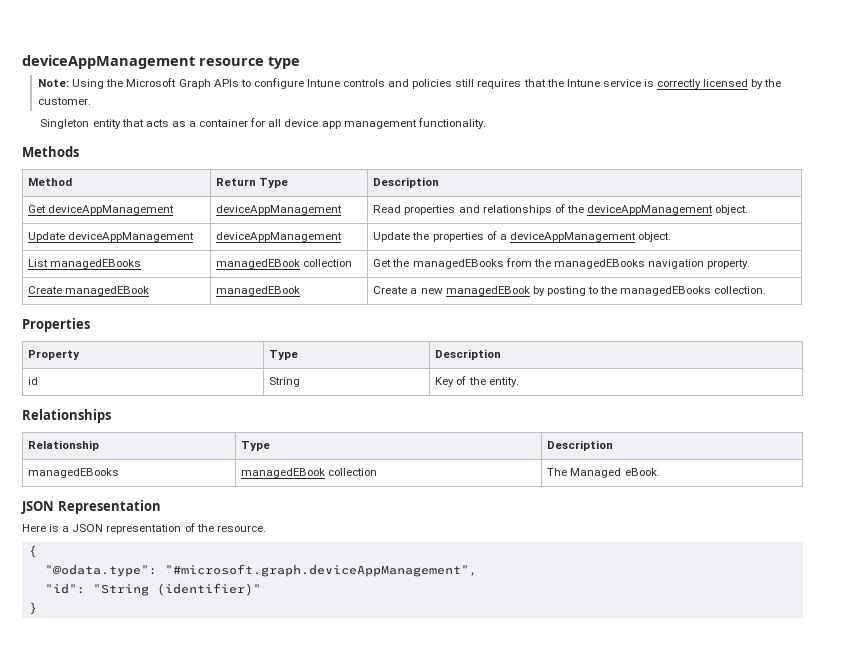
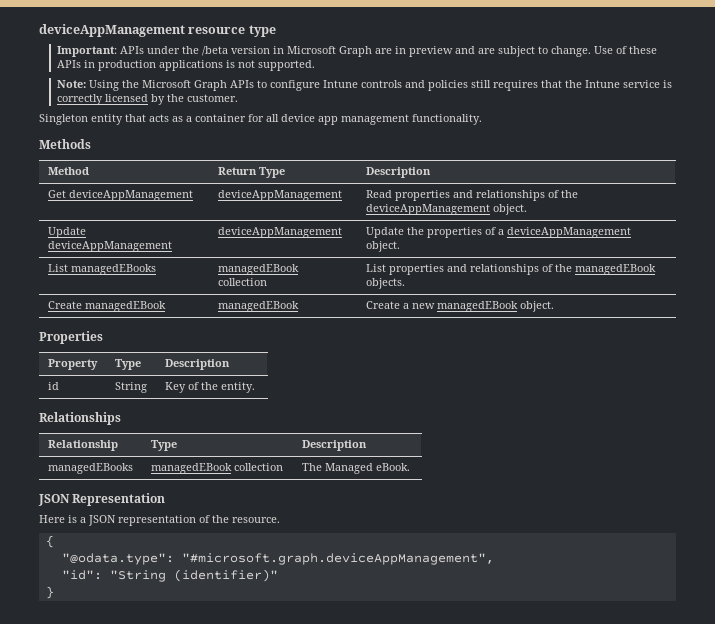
+ Important: APIs under the /beta version in Microsoft Graph are in preview and are subject to change. Use of these APIs in production applications is not supported.
- List managedEBooks | managedEBook collection | Get the managedEBooks from the managedEBooks navigation property.
+ List managedEBooks | managedEBook collection | List properties and relationships of the managedEBook objects.
- Create managedEBook | managedEBook | Create a new managedEBook by posting to the managedEBooks collection.
+ Create managedEBook | managedEBook | Create a new managedEBook object.

